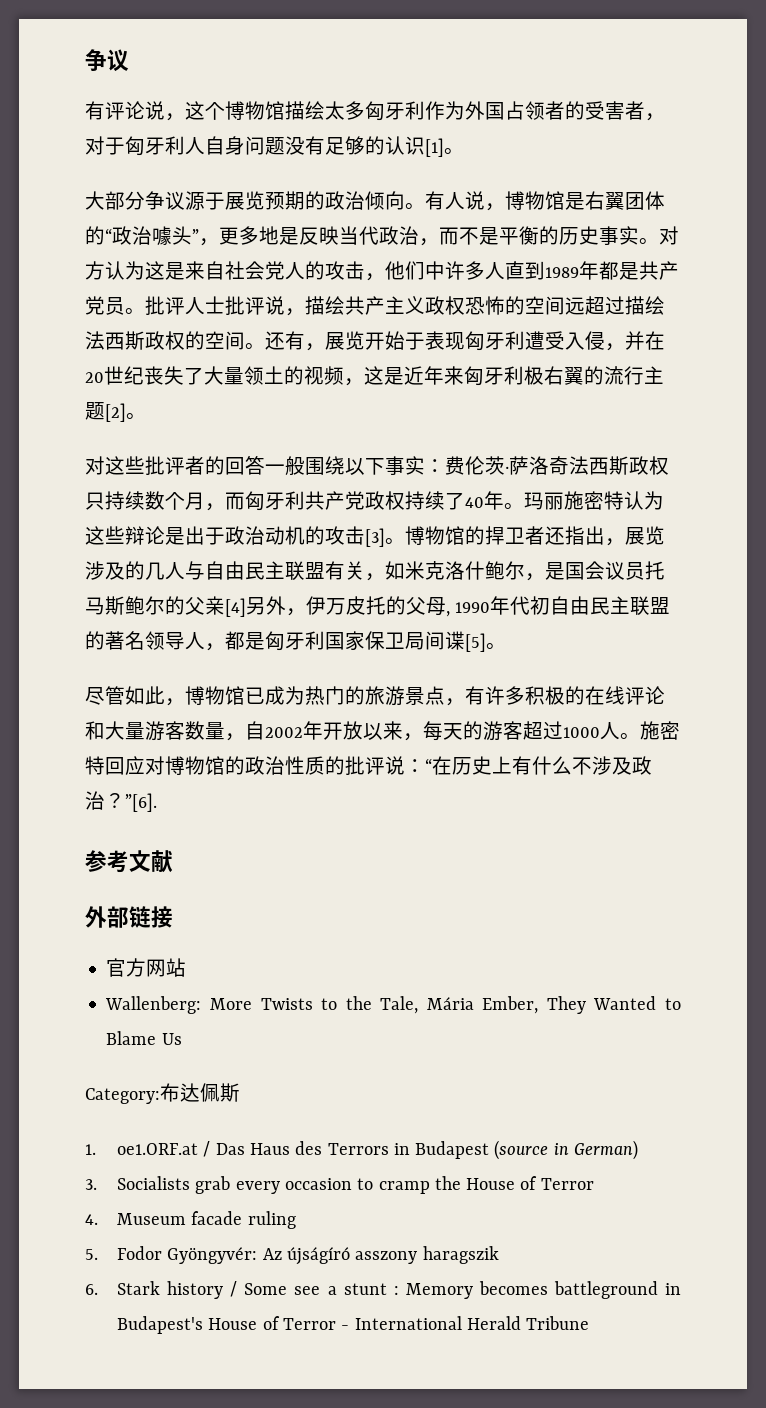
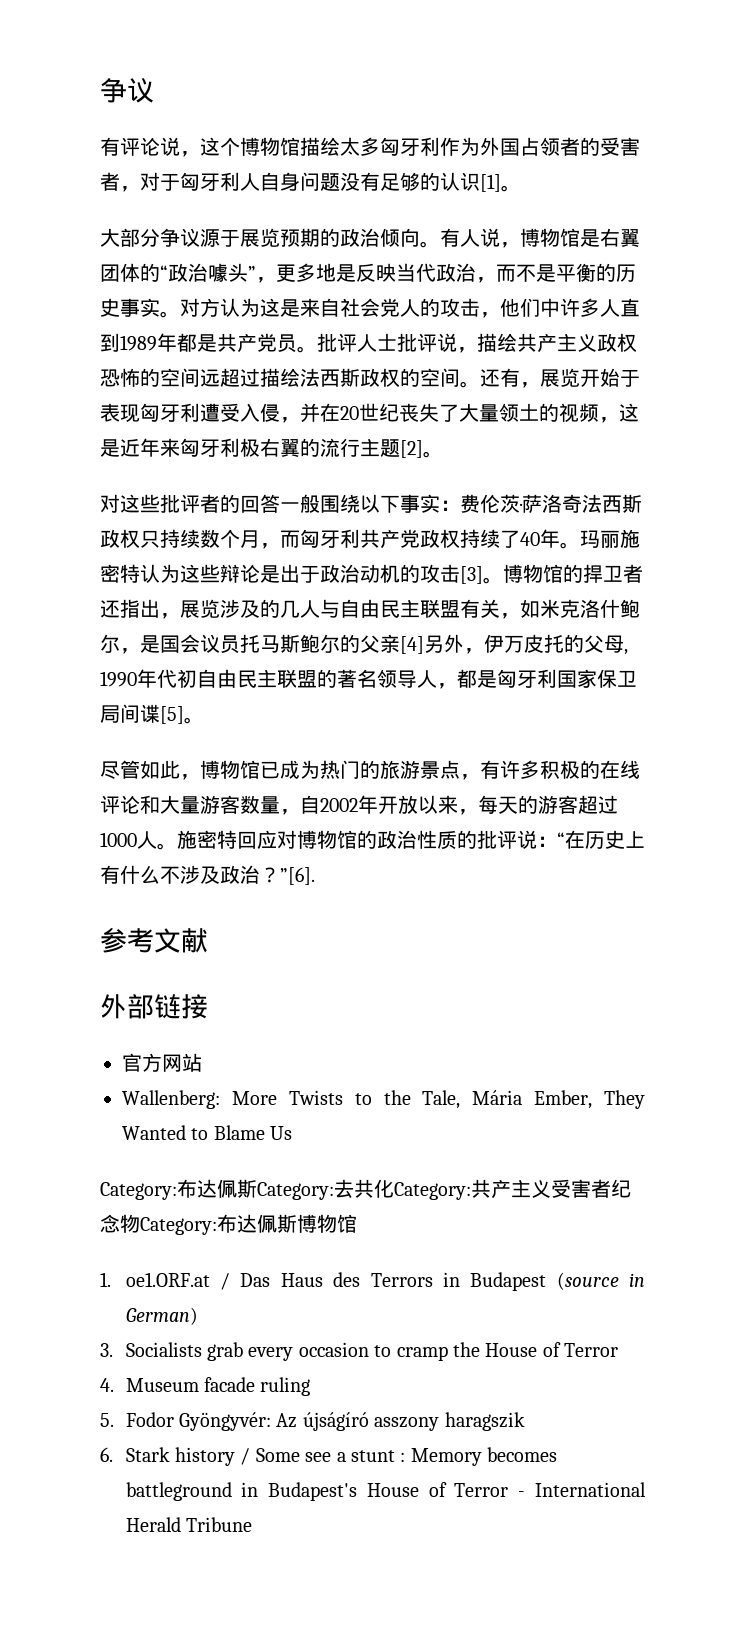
- Category:布达佩斯
+ Category:布达佩斯Category:去共化Category:共产主义受害者纪念物Category:布达佩斯博物馆

